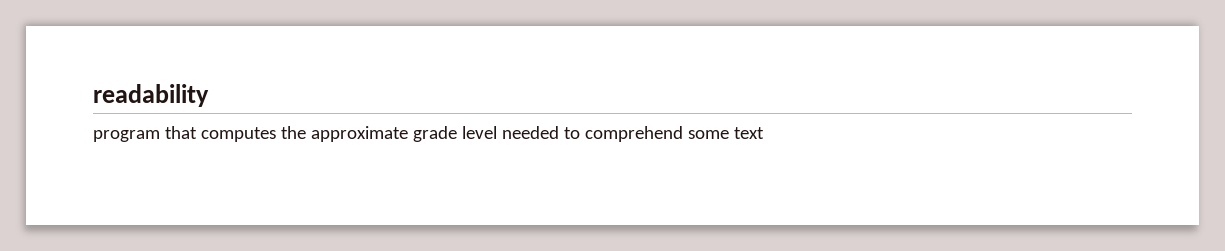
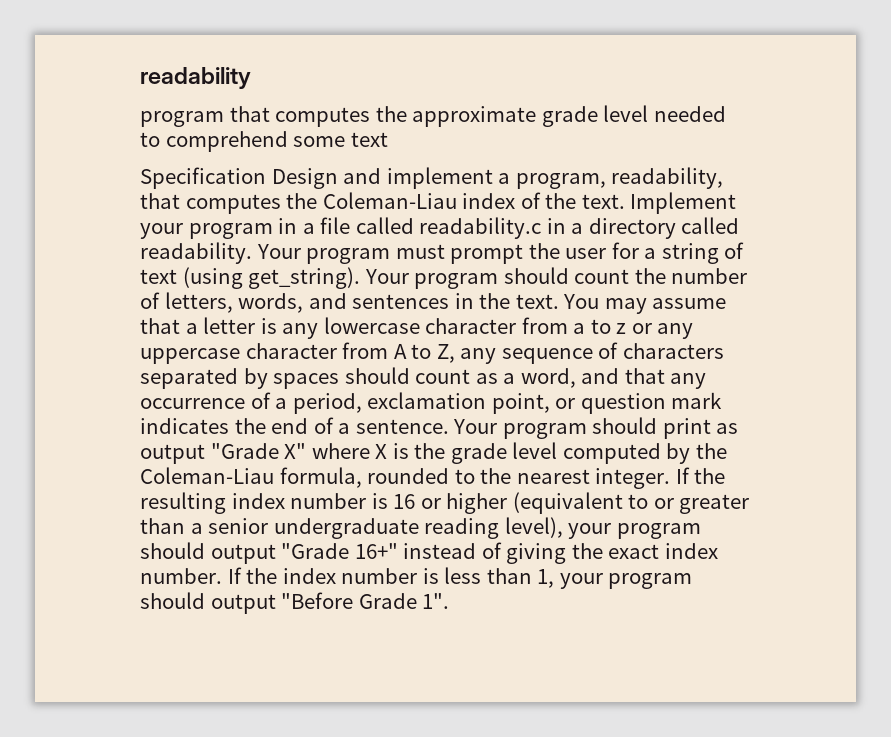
+ Specification Design and implement a program, readability, that computes the Coleman-Liau index of the text. Implement your program in a file called readability.c in a directory called readability. Your program must prompt the user for a string of text (using get_string). Your program should count the number of letters, words, and sentences in the text. You may assume that a letter is any lowercase character from a to z or any uppercase character from A to Z, any sequence of characters separated by spaces should count as a word, and that any occurrence of a period, exclamation point, or question mark indicates the end of a sentence. Your program should print as output "Grade X" where X is the grade level computed by the Coleman-Liau formula, rounded to the nearest integer. If the resulting index number is 16 or higher (equivalent to or greater than a senior undergraduate reading level), your program should output "Grade 16+" instead of giving the exact index number. If the index number is less than 1, your program should output "Before Grade 1".

